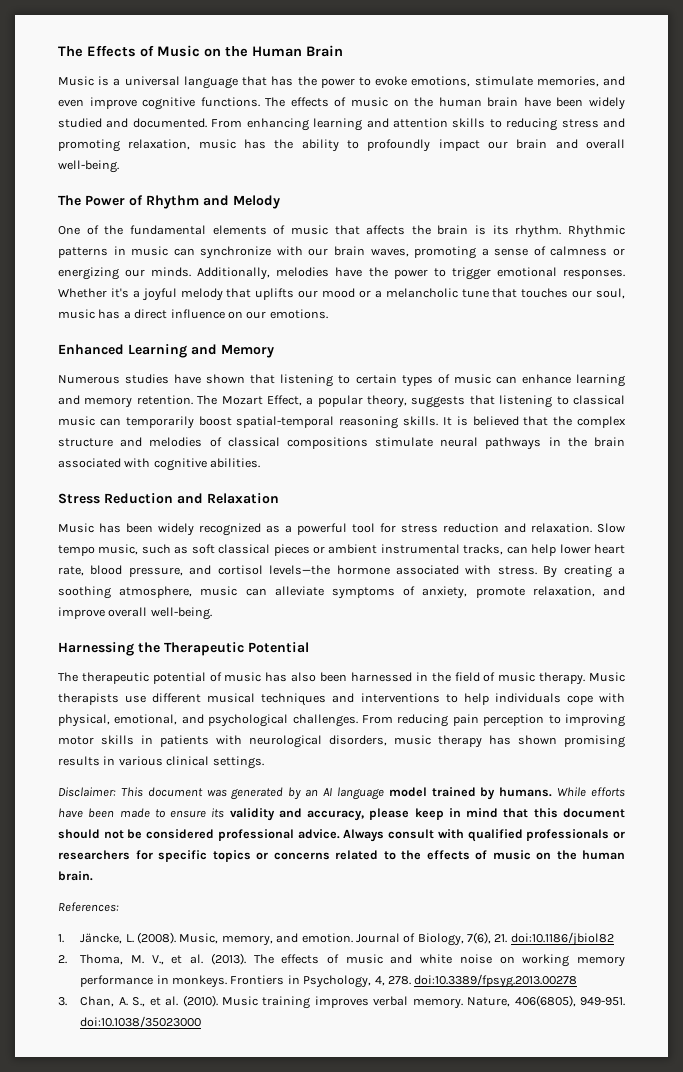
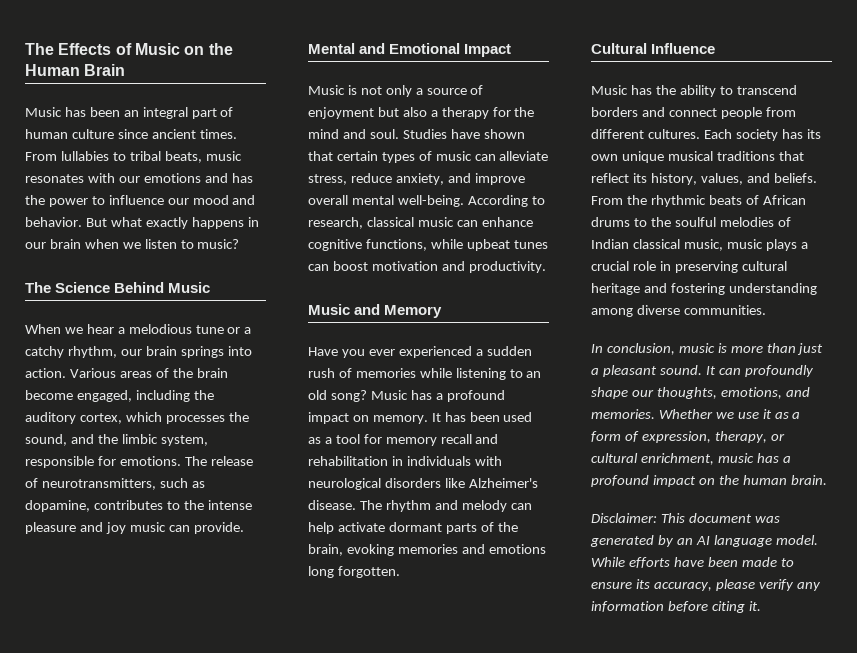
- Music is a universal language that has the power to evoke emotions, stimulate memories, and even improve cognitive functions. The effects of music on the human brain have been widely studied and documented. From enhancing learning and attention skills to reducing stress and promoting relaxation, music has the ability to profoundly impact our brain and overall well-being.
- The Power of Rhythm and Melody
- One of the fundamental elements of music that affects the brain is its rhythm. Rhythmic patterns in music can synchronize with our brain waves, promoting a sense of calmness or energizing our minds. Additionally, melodies have the power to trigger emotional responses. Whether it's a joyful melody that uplifts our mood or a melancholic tune that touches our soul, music has a direct influence on our emotions.
- Enhanced Learning and Memory
- Numerous studies have shown that listening to certain types of music can enhance learning and memory retention. The Mozart Effect, a popular theory, suggests that listening to classical music can temporarily boost spatial-temporal reasoning skills. It is believed that the complex structure and melodies of classical compositions stimulate neural pathways in the brain associated with cognitive abilities.
- Stress Reduction and Relaxation
- Music has been widely recognized as a powerful tool for stress reduction and relaxation. Slow tempo music, such as soft classical pieces or ambient instrumental tracks, can help lower heart rate, blood pressure, and cortisol levels—the hormone associated with stress. By creating a soothing atmosphere, music can alleviate symptoms of anxiety, promote relaxation, and improve overall well-being.
- Harnessing the Therapeutic Potential
- The therapeutic potential of music has also been harnessed in the field of music therapy. Music therapists use different musical techniques and interventions to help individuals cope with physical, emotional, and psychological challenges. From reducing pain perception to improving motor skills in patients with neurological disorders, music therapy has shown promising results in various clinical settings.
+ Music has been an integral part of human culture since ancient times. From lullabies to tribal beats, music resonates with our emotions and has the power to influence our mood and behavior. But what exactly happens in our brain when we listen to music?
+ The Science Behind Music
+ When we hear a melodious tune or a catchy rhythm, our brain springs into action. Various areas of the brain become engaged, including the auditory cortex, which processes the sound, and the limbic system, responsible for emotions. The release of neurotransmitters, such as dopamine, contributes to the intense pleasure and joy music can provide.
+ Mental and Emotional Impact
+ Music is not only a source of enjoyment but also a therapy for the mind and soul. Studies have shown that certain types of music can alleviate stress, reduce anxiety, and improve overall mental well-being. According to research, classical music can enhance cognitive functions, while upbeat tunes can boost motivation and productivity.
+ Music and Memory
+ Have you ever experienced a sudden rush of memories while listening to an old song? Music has a profound impact on memory. It has been used as a tool for memory recall and rehabilitation in individuals with neurological disorders like Alzheimer's disease. The rhythm and melody can help activate dormant parts of the brain, evoking memories and emotions long forgotten.
+ Cultural Influence
+ Music has the ability to transcend borders and connect people from different cultures. Each society has its own unique musical traditions that reflect its history, values, and beliefs. From the rhythmic beats of African drums to the soulful melodies of Indian classical music, music plays a crucial role in preserving cultural heritage and fostering understanding among diverse communities.
+ In conclusion, music is more than just a pleasant sound. It can profoundly shape our thoughts, emotions, and memories. Whether we use it as a form of expression, therapy, or cultural enrichment, music has a profound impact on the human brain.
- Disclaimer: This document was generated by an AI language model trained by humans.
+ Disclaimer: This document was generated by an AI language model.
- While efforts have been made to ensure its validity and accuracy, please keep in mind that this document should not be considered professional advice. Always consult with qualified professionals or researchers for specific topics or concerns related to the effects of music on the human brain.
- References:
- 1. Jäncke, L. (2008). Music, memory, and emotion. Journal of Biology, 7(6), 21. doi:10.1186/jbiol82
- 2. Thoma, M. V., et al. (2013). The effects of music and white noise on working memory performance in monkeys. Frontiers in Psychology, 4, 278. doi:10.3389/fpsyg.2013.00278
- 3. Chan, A. S., et al. (2010). Music training improves verbal memory. Nature, 406(6805), 949-951. doi:10.1038/35023000
+ While efforts have been made to ensure its accuracy, please verify any information before citing it.

